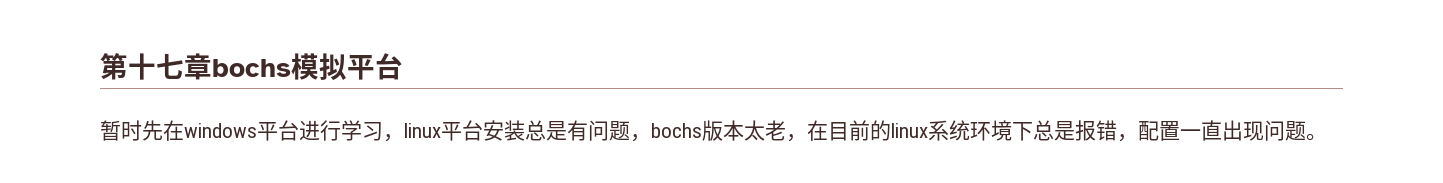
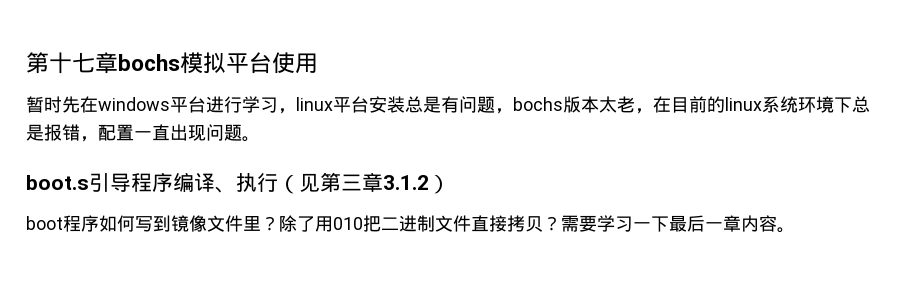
- 第十七章bochs模拟平台
+ 第十七章bochs模拟平台使用
+ boot.s引导程序编译、执行（见第三章3.1.2）
+ boot程序如何写到镜像文件里？除了用010把二进制文件直接拷贝？需要学习一下最后一章内容。

